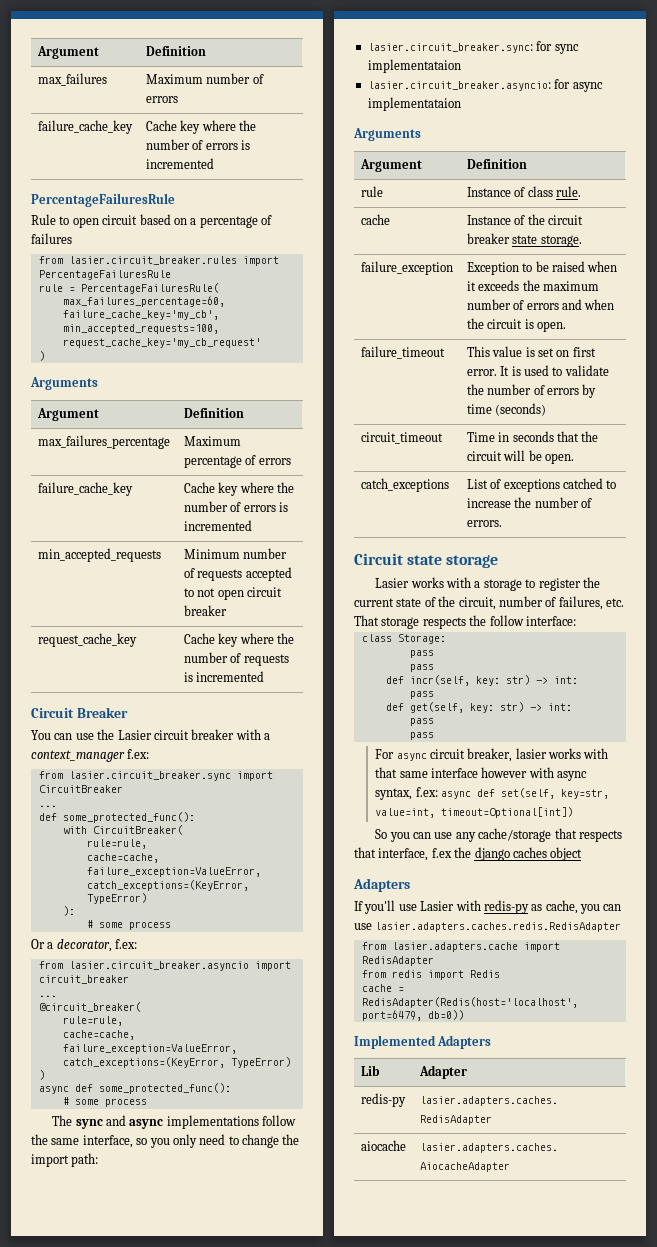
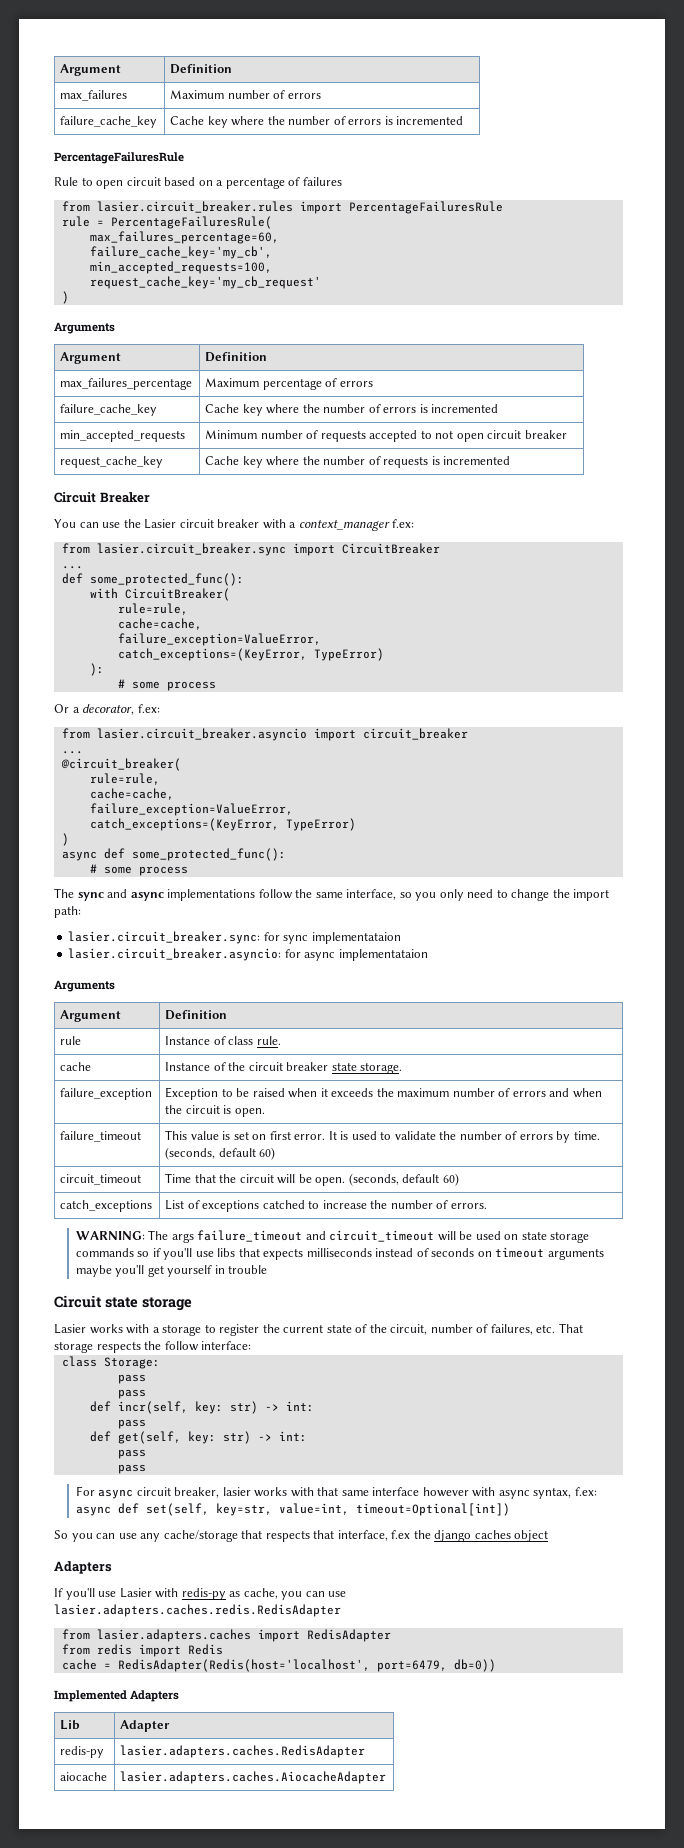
- failure_timeout | This value is set on first error. It is used to validate the number of errors by time (seconds)
+ failure_timeout | This value is set on first error. It is used to validate the number of errors by time. (seconds, default 60)
- circuit_timeout | Time in seconds that the circuit will be open.
+ circuit_timeout | Time that the circuit will be open. (seconds, default 60)
+ WARNING: The args failure_timeout and circuit_timeout will be used on state storage commands so if you'll use libs that expects milliseconds instead of seconds on timeout arguments maybe you'll get yourself in trouble
- from lasier.adapters.cache import RedisAdapter
+ from lasier.adapters.caches import RedisAdapter

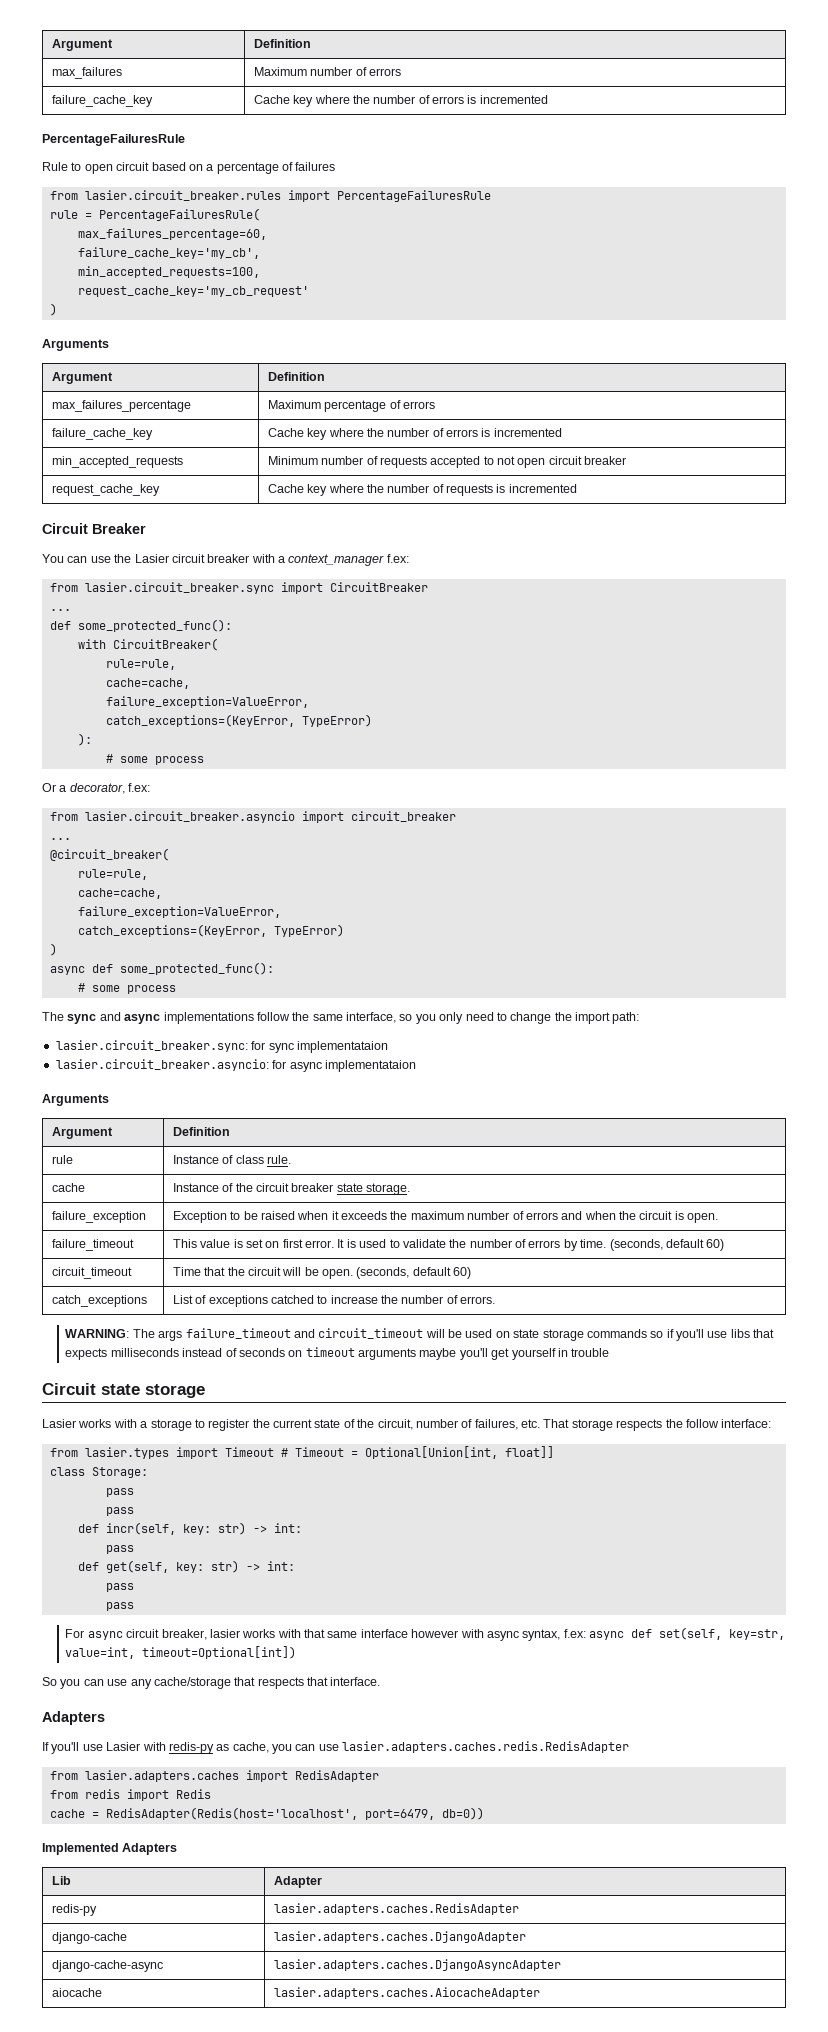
+ from lasier.types import Timeout # Timeout = Optional[Union[int, float]]
- So you can use any cache/storage that respects that interface, f.ex the django caches object
+ So you can use any cache/storage that respects that interface.
+ django-cache | lasier.adapters.caches.DjangoAdapter
+ django-cache-async | lasier.adapters.caches.DjangoAsyncAdapter

